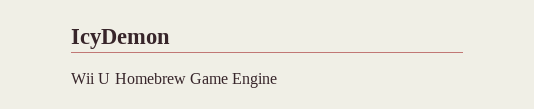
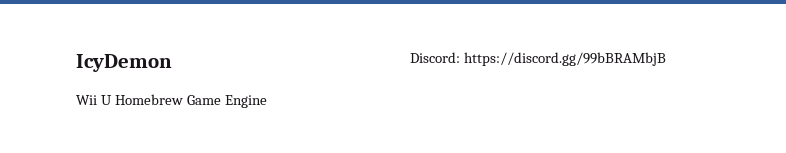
+ Discord: https://discord.gg/99bBRAMbjB

